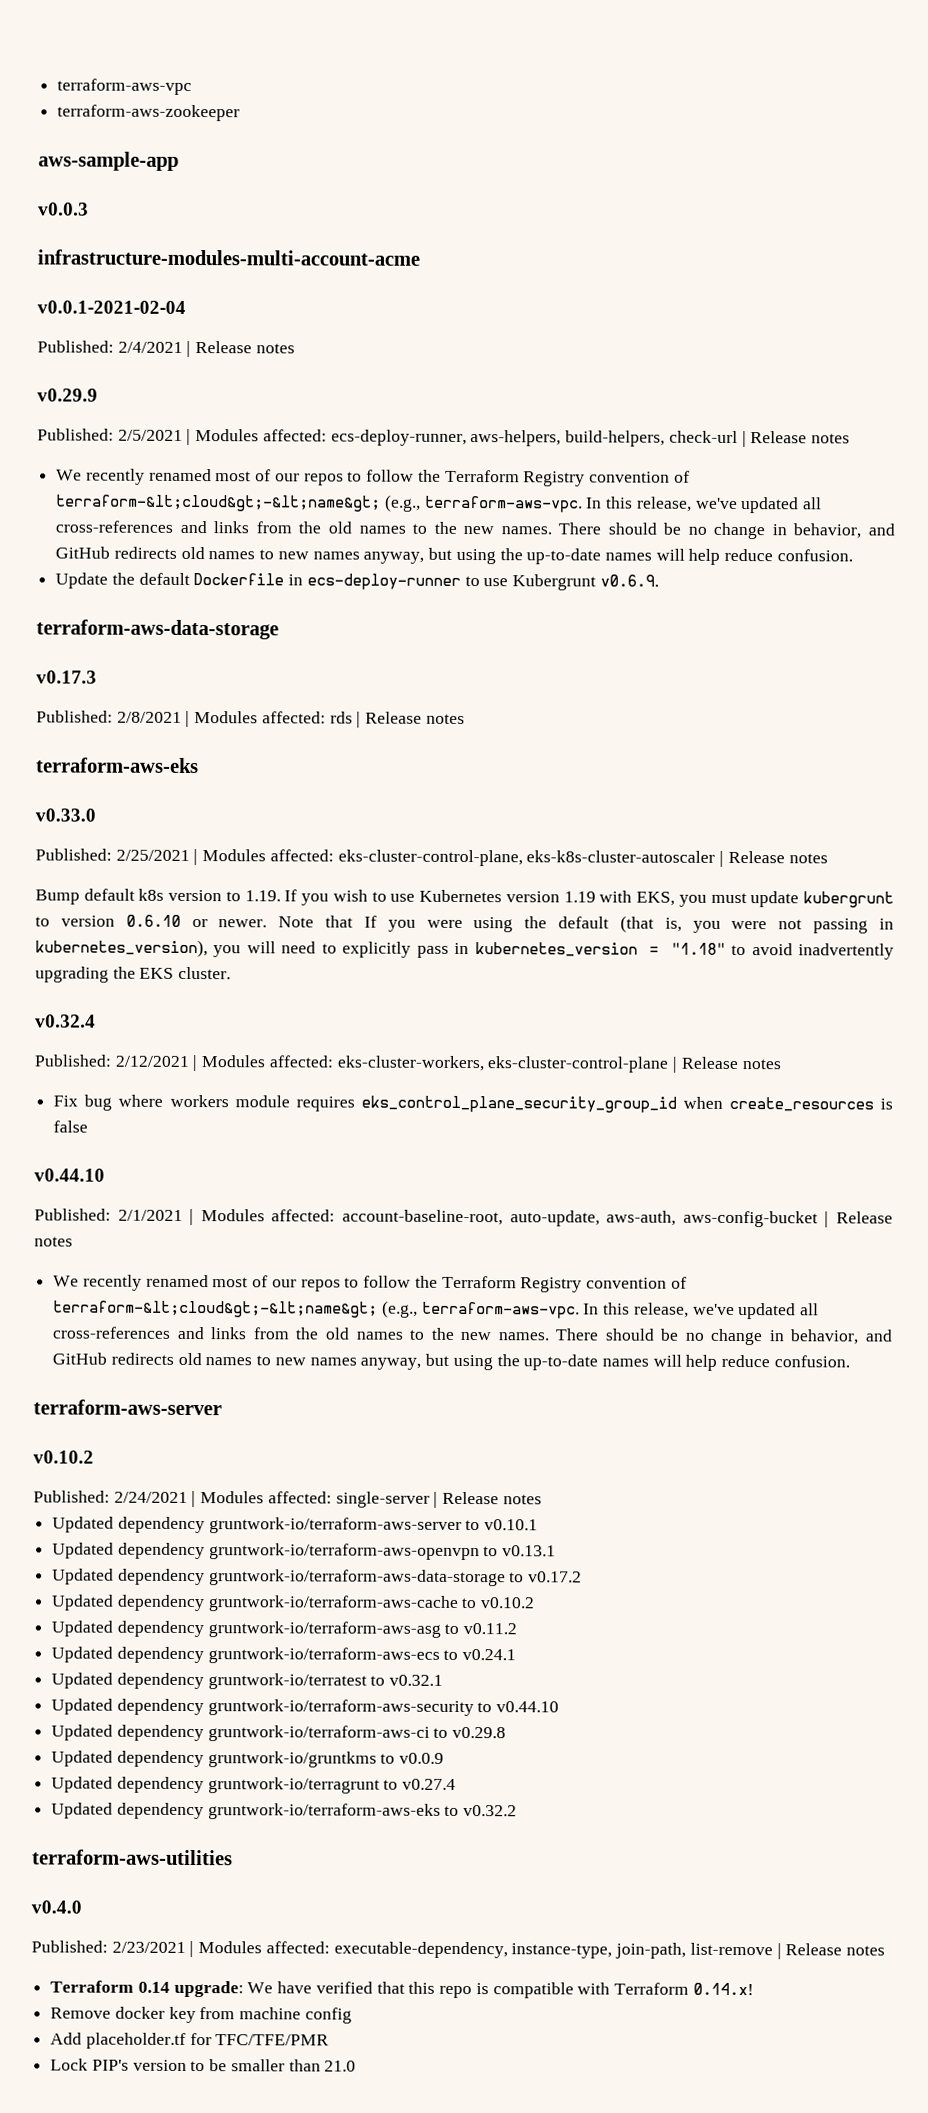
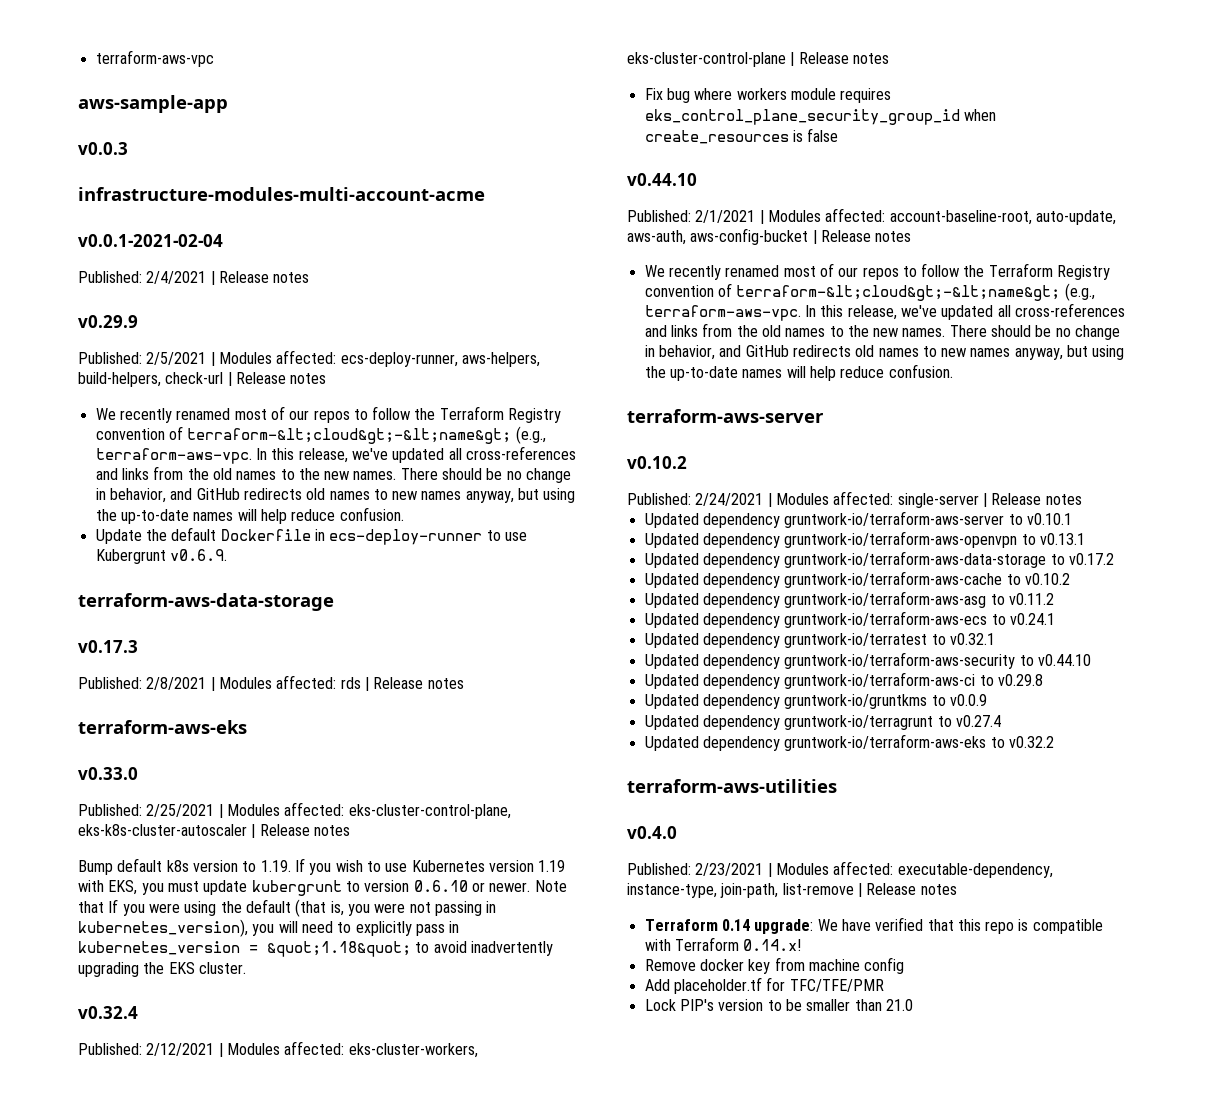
- terraform-aws-zookeeper
- Note that If you were using the default (that is, you were not passing in kubernetes_version), you will need to explicitly pass in kubernetes_version = "1.18" to avoid inadvertently upgrading the EKS cluster.
+ Note that If you were using the default (that is, you were not passing in kubernetes_version), you will need to explicitly pass in kubernetes_version = &quot;1.18&quot; to avoid inadvertently upgrading the EKS cluster.

